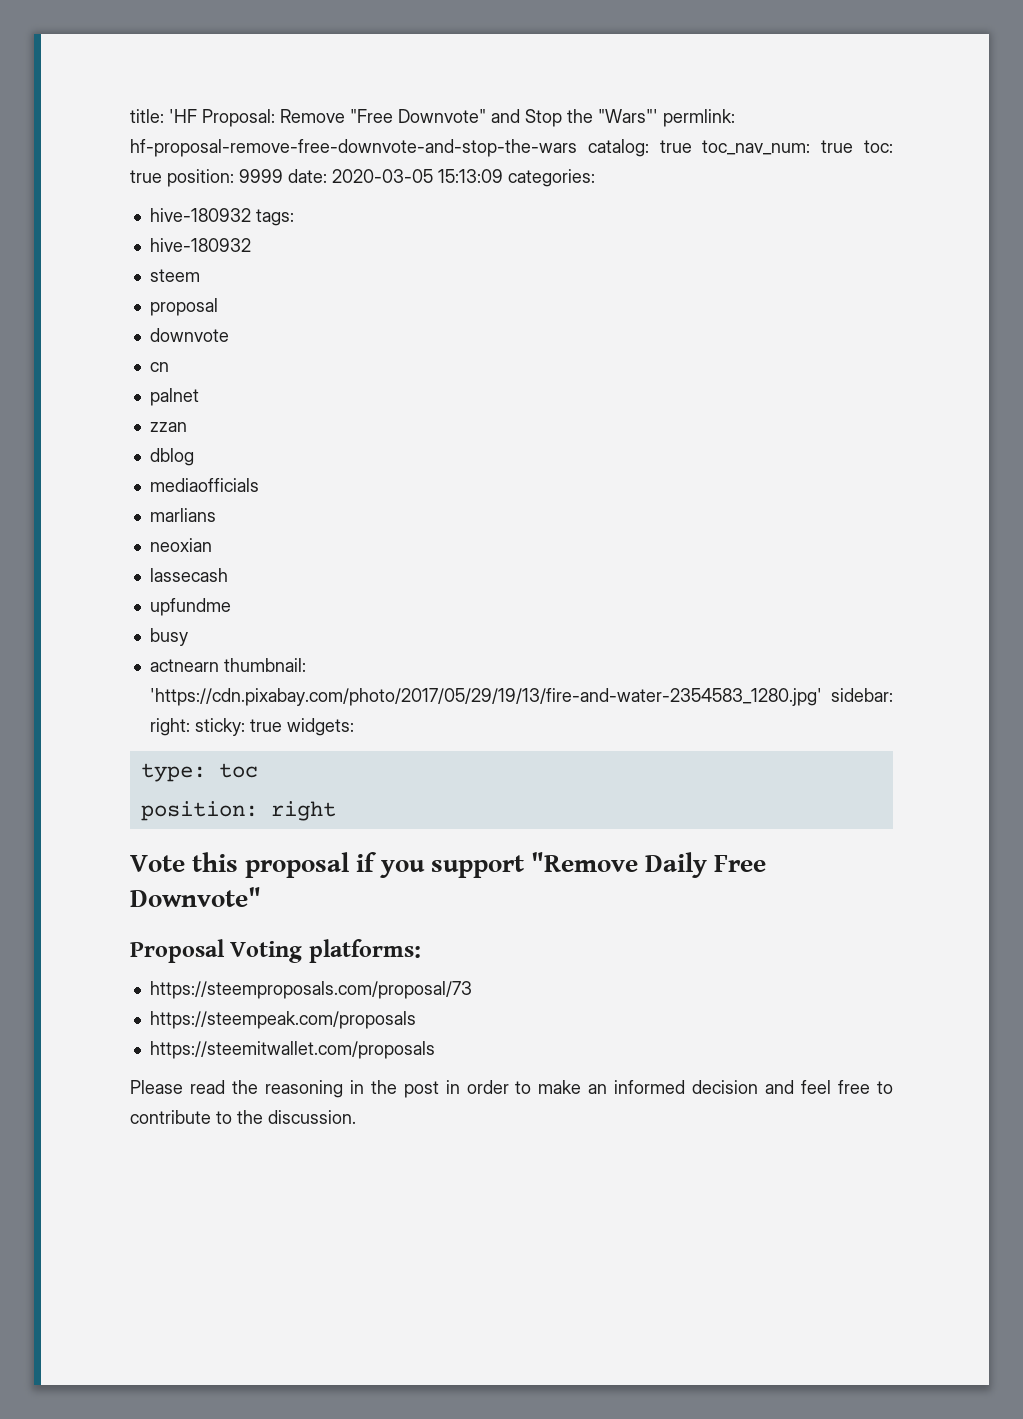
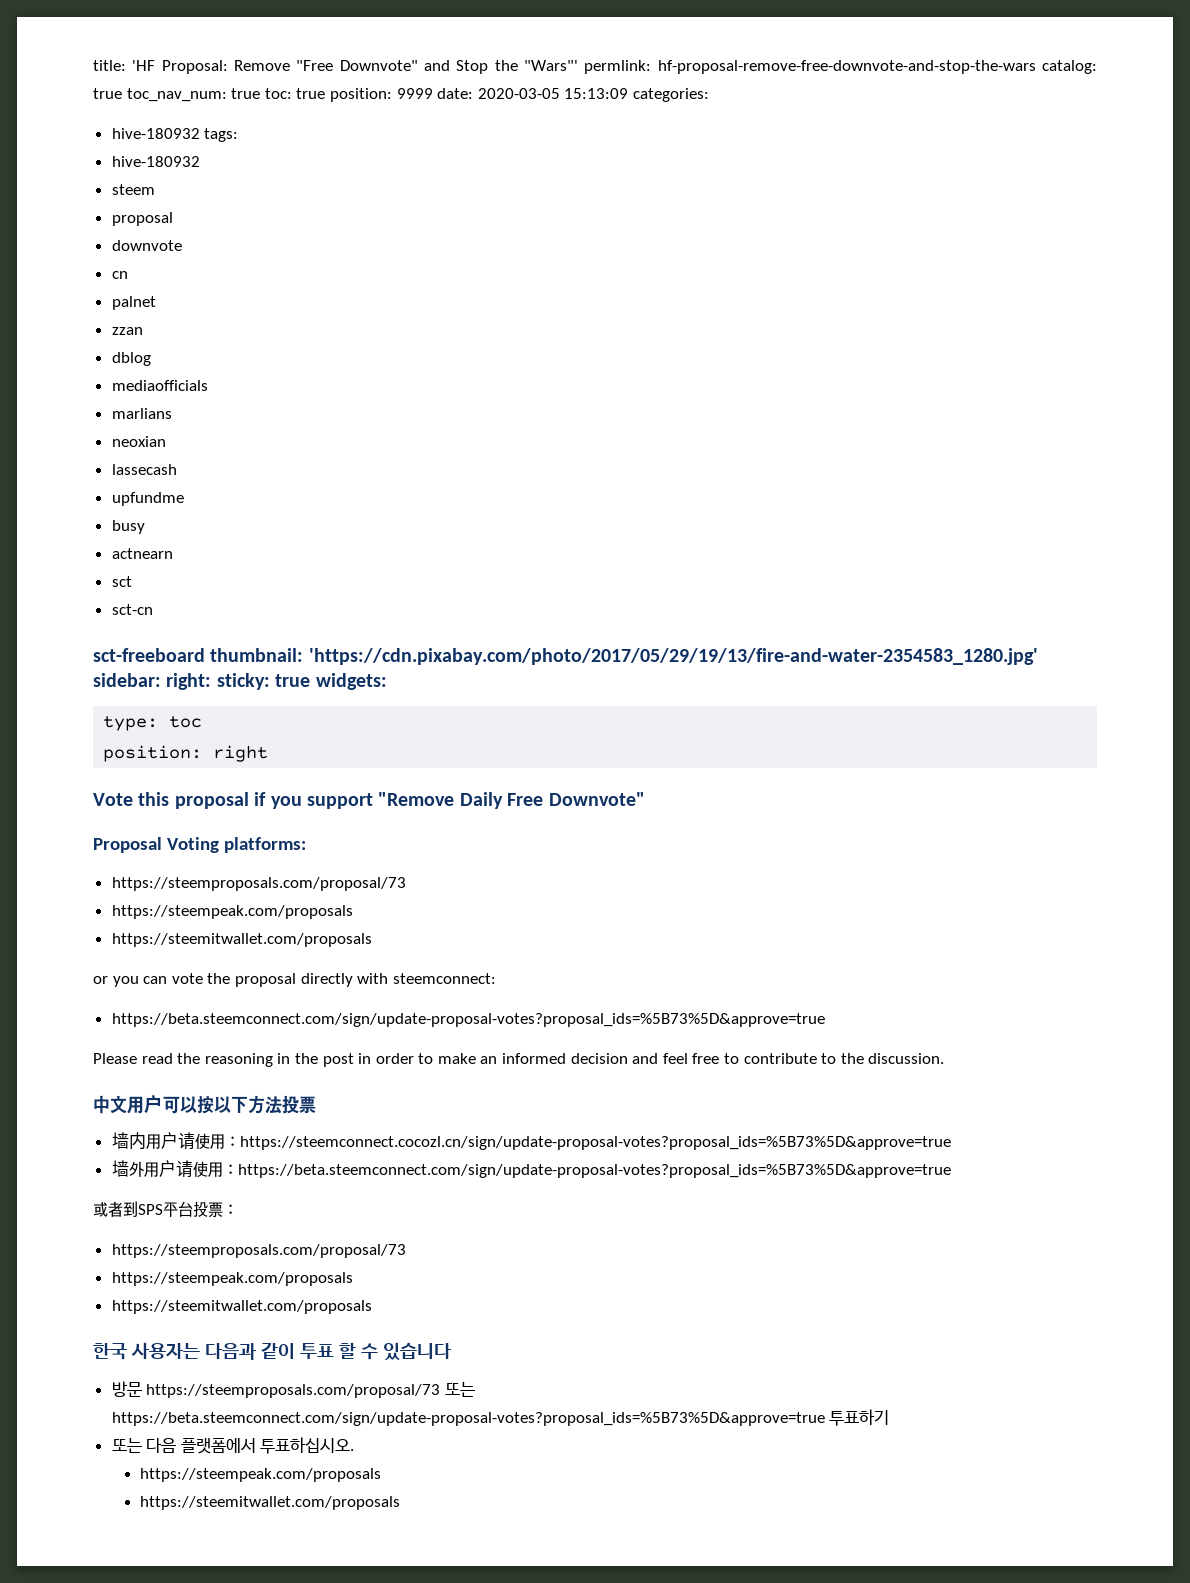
- actnearn thumbnail: 'https://cdn.pixabay.com/photo/2017/05/29/19/13/fire-and-water-2354583_1280.jpg' sidebar: right: sticky: true widgets:
+ actnearn
+ sct
+ sct-cn
+ sct-freeboard thumbnail: 'https://cdn.pixabay.com/photo/2017/05/29/19/13/fire-and-water-2354583_1280.jpg' sidebar: right: sticky: true widgets:
+ or you can vote the proposal directly with steemconnect:
+ https://beta.steemconnect.com/sign/update-proposal-votes?proposal_ids=%5B73%5D&approve=true
+ 中文用户可以按以下方法投票
+ 墙内用户请使用：https://steemconnect.cocozl.cn/sign/update-proposal-votes?proposal_ids=%5B73%5D&approve=true
+ 墙外用户请使用：https://beta.steemconnect.com/sign/update-proposal-votes?proposal_ids=%5B73%5D&approve=true
+ 或者到SPS平台投票：
+ https://steemproposals.com/proposal/73
+ https://steempeak.com/proposals
+ https://steemitwallet.com/proposals
+ 한국 사용자는 다음과 같이 투표 할 수 있습니다
+ 방문 https://steemproposals.com/proposal/73 또는 https://beta.steemconnect.com/sign/update-proposal-votes?proposal_ids=%5B73%5D&approve=true 투표하기
+ 또는 다음 플랫폼에서 투표하십시오.
+ https://steempeak.com/proposals
+ https://steemitwallet.com/proposals

